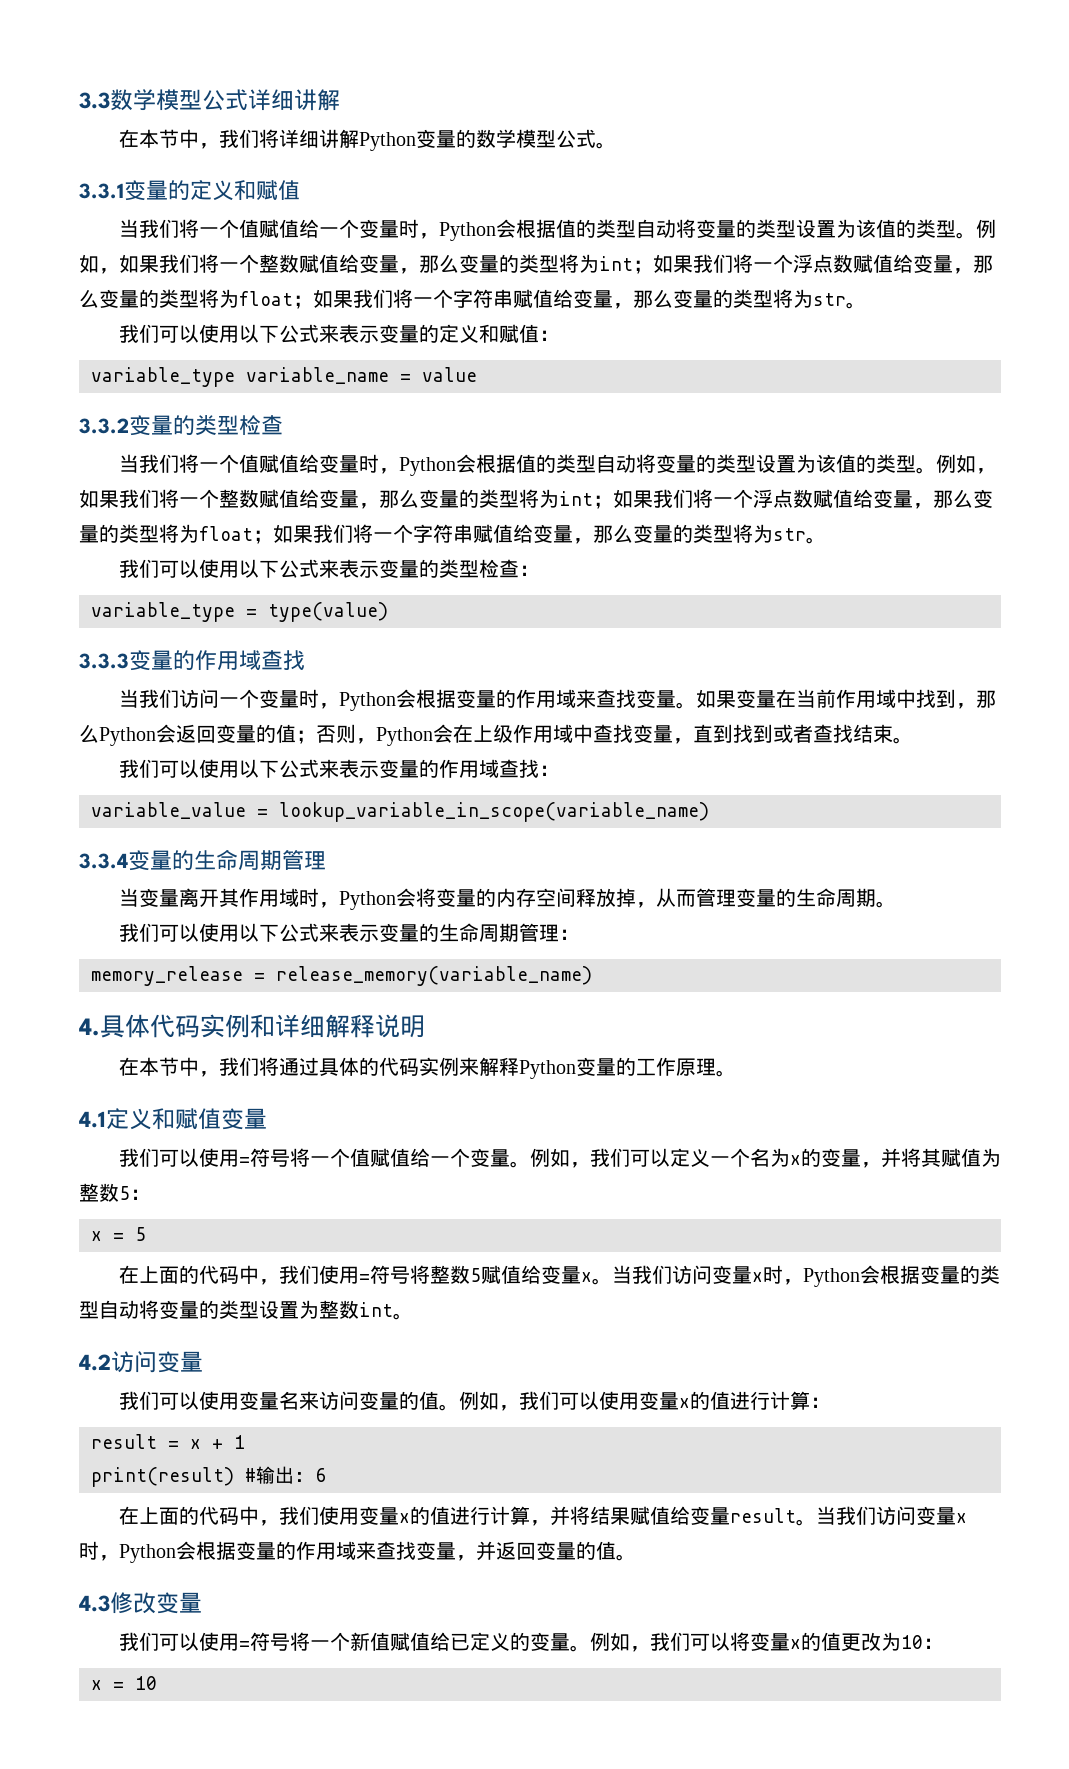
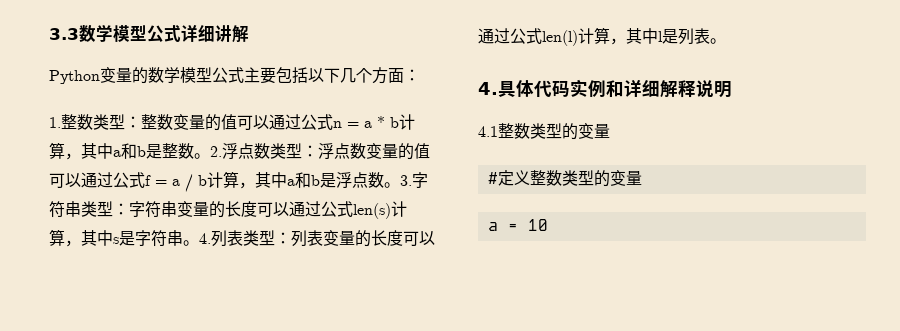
- 在本节中，我们将详细讲解Python变量的数学模型公式。
- 3.3.1变量的定义和赋值
- 当我们将一个值赋值给一个变量时，Python会根据值的类型自动将变量的类型设置为该值的类型。例如，如果我们将一个整数赋值给变量，那么变量的类型将为int；如果我们将一个浮点数赋值给变量，那么变量的类型将为float；如果我们将一个字符串赋值给变量，那么变量的类型将为str。
- 我们可以使用以下公式来表示变量的定义和赋值：
- variable_type variable_name = value
- 3.3.2变量的类型检查
- 当我们将一个值赋值给变量时，Python会根据值的类型自动将变量的类型设置为该值的类型。例如，如果我们将一个整数赋值给变量，那么变量的类型将为int；如果我们将一个浮点数赋值给变量，那么变量的类型将为float；如果我们将一个字符串赋值给变量，那么变量的类型将为str。
- 我们可以使用以下公式来表示变量的类型检查：
- variable_type = type(value)
- 3.3.3变量的作用域查找
- 当我们访问一个变量时，Python会根据变量的作用域来查找变量。如果变量在当前作用域中找到，那么Python会返回变量的值；否则，Python会在上级作用域中查找变量，直到找到或者查找结束。
- 我们可以使用以下公式来表示变量的作用域查找：
- variable_value = lookup_variable_in_scope(variable_name)
- 3.3.4变量的生命周期管理
- 当变量离开其作用域时，Python会将变量的内存空间释放掉，从而管理变量的生命周期。
- 我们可以使用以下公式来表示变量的生命周期管理：
- memory_release = release_memory(variable_name)
+ Python变量的数学模型公式主要包括以下几个方面：
+ 1.整数类型：整数变量的值可以通过公式n = a * b计算，其中a和b是整数。2.浮点数类型：浮点数变量的值可以通过公式f = a / b计算，其中a和b是浮点数。3.字符串类型：字符串变量的长度可以通过公式len(s)计算，其中s是字符串。4.列表类型：列表变量的长度可以通过公式len(l)计算，其中l是列表。
- 在本节中，我们将通过具体的代码实例来解释Python变量的工作原理。
- 4.1定义和赋值变量
- 我们可以使用=符号将一个值赋值给一个变量。例如，我们可以定义一个名为x的变量，并将其赋值为整数5：
- x = 5
- 在上面的代码中，我们使用=符号将整数5赋值给变量x。当我们访问变量x时，Python会根据变量的类型自动将变量的类型设置为整数int。
- 4.2访问变量
- 我们可以使用变量名来访问变量的值。例如，我们可以使用变量x的值进行计算：
- result = x + 1
- print(result) #输出: 6
- 在上面的代码中，我们使用变量x的值进行计算，并将结果赋值给变量result。当我们访问变量x时，Python会根据变量的作用域来查找变量，并返回变量的值。
- 4.3修改变量
- 我们可以使用=符号将一个新值赋值给已定义的变量。例如，我们可以将变量x的值更改为10：
- x = 10
+ 4.1整数类型的变量
+ #定义整数类型的变量
+ a = 10

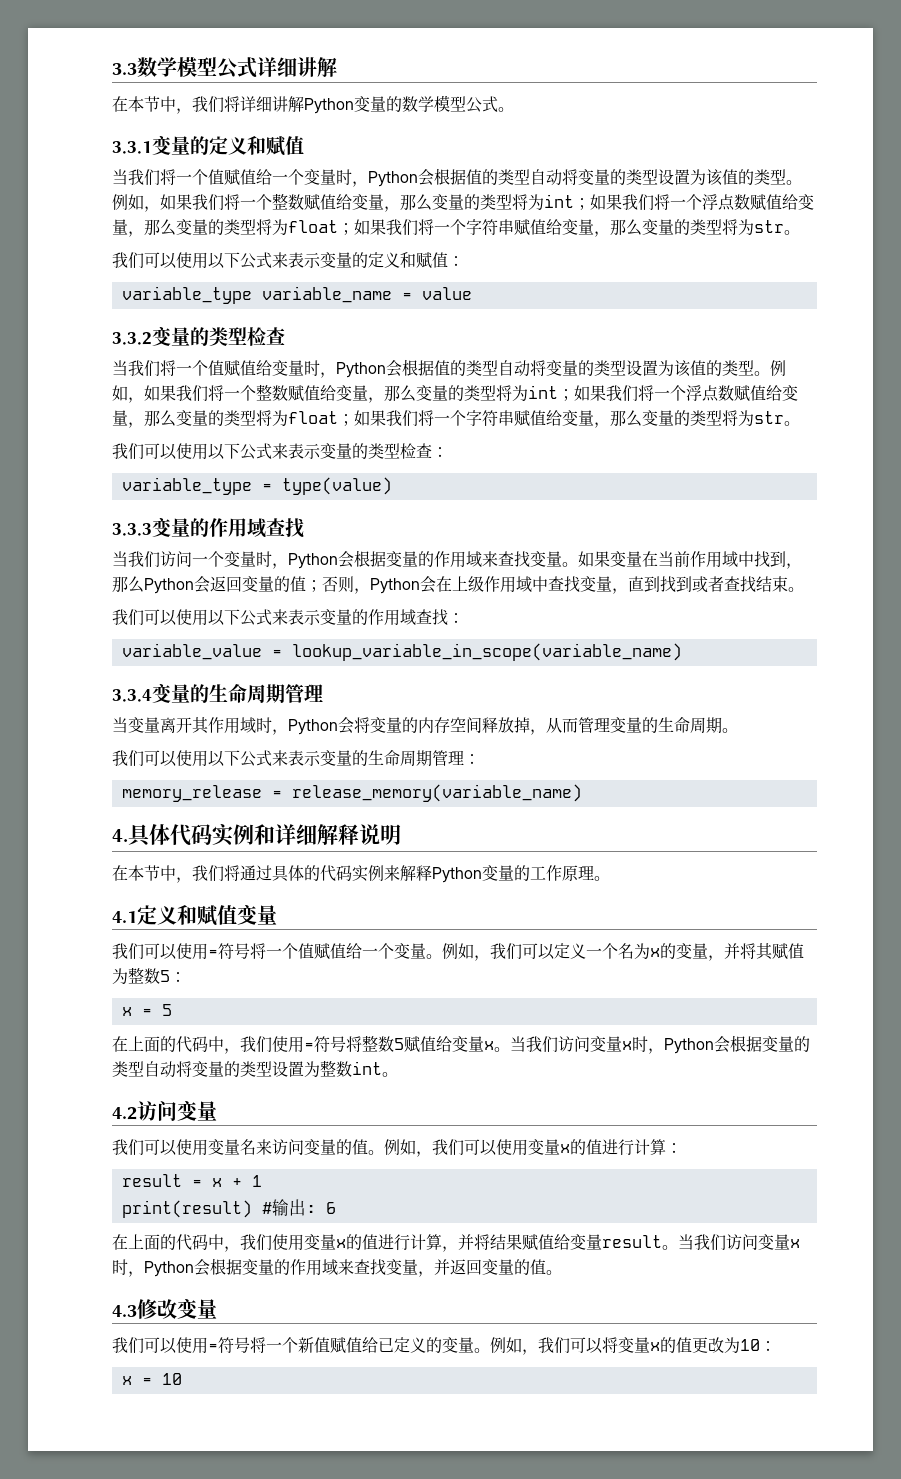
- Python变量的数学模型公式主要包括以下几个方面：
- 1.整数类型：整数变量的值可以通过公式n = a * b计算，其中a和b是整数。2.浮点数类型：浮点数变量的值可以通过公式f = a / b计算，其中a和b是浮点数。3.字符串类型：字符串变量的长度可以通过公式len(s)计算，其中s是字符串。4.列表类型：列表变量的长度可以通过公式len(l)计算，其中l是列表。
+ 在本节中，我们将详细讲解Python变量的数学模型公式。
+ 3.3.1变量的定义和赋值
+ 当我们将一个值赋值给一个变量时，Python会根据值的类型自动将变量的类型设置为该值的类型。例如，如果我们将一个整数赋值给变量，那么变量的类型将为int；如果我们将一个浮点数赋值给变量，那么变量的类型将为float；如果我们将一个字符串赋值给变量，那么变量的类型将为str。
+ 我们可以使用以下公式来表示变量的定义和赋值：
+ variable_type variable_name = value
+ 3.3.2变量的类型检查
+ 当我们将一个值赋值给变量时，Python会根据值的类型自动将变量的类型设置为该值的类型。例如，如果我们将一个整数赋值给变量，那么变量的类型将为int；如果我们将一个浮点数赋值给变量，那么变量的类型将为float；如果我们将一个字符串赋值给变量，那么变量的类型将为str。
+ 我们可以使用以下公式来表示变量的类型检查：
+ variable_type = type(value)
+ 3.3.3变量的作用域查找
+ 当我们访问一个变量时，Python会根据变量的作用域来查找变量。如果变量在当前作用域中找到，那么Python会返回变量的值；否则，Python会在上级作用域中查找变量，直到找到或者查找结束。
+ 我们可以使用以下公式来表示变量的作用域查找：
+ variable_value = lookup_variable_in_scope(variable_name)
+ 3.3.4变量的生命周期管理
+ 当变量离开其作用域时，Python会将变量的内存空间释放掉，从而管理变量的生命周期。
+ 我们可以使用以下公式来表示变量的生命周期管理：
+ memory_release = release_memory(variable_name)
- 4.1整数类型的变量
- #定义整数类型的变量
- a = 10
+ 在本节中，我们将通过具体的代码实例来解释Python变量的工作原理。
+ 4.1定义和赋值变量
+ 我们可以使用=符号将一个值赋值给一个变量。例如，我们可以定义一个名为x的变量，并将其赋值为整数5：
+ x = 5
+ 在上面的代码中，我们使用=符号将整数5赋值给变量x。当我们访问变量x时，Python会根据变量的类型自动将变量的类型设置为整数int。
+ 4.2访问变量
+ 我们可以使用变量名来访问变量的值。例如，我们可以使用变量x的值进行计算：
+ result = x + 1
+ print(result) #输出: 6
+ 在上面的代码中，我们使用变量x的值进行计算，并将结果赋值给变量result。当我们访问变量x时，Python会根据变量的作用域来查找变量，并返回变量的值。
+ 4.3修改变量
+ 我们可以使用=符号将一个新值赋值给已定义的变量。例如，我们可以将变量x的值更改为10：
+ x = 10

